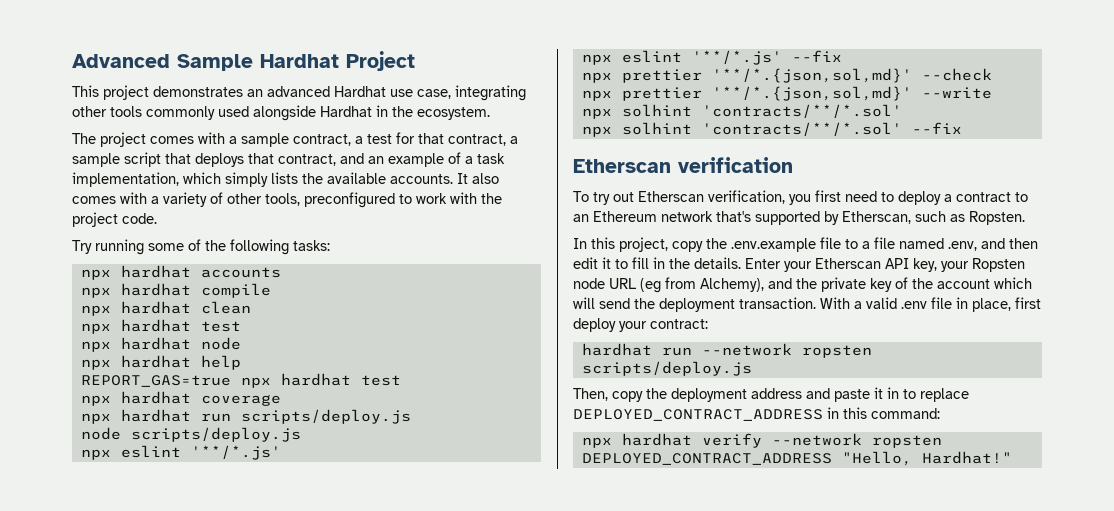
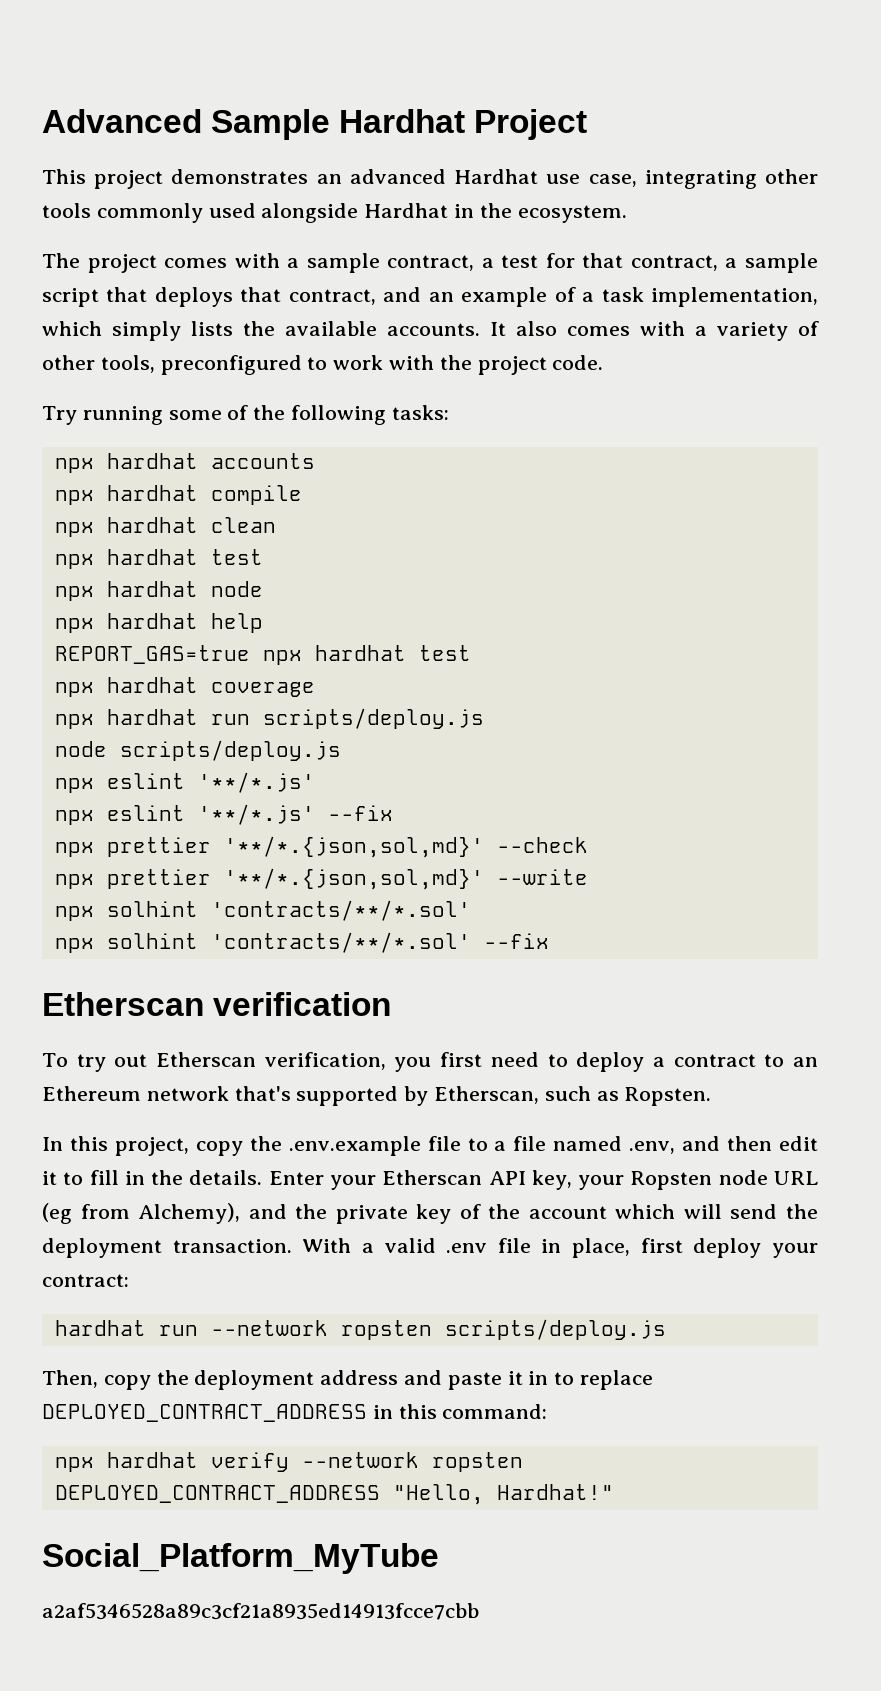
+ Social_Platform_MyTube
+ a2af5346528a89c3cf21a8935ed14913fcce7cbb

